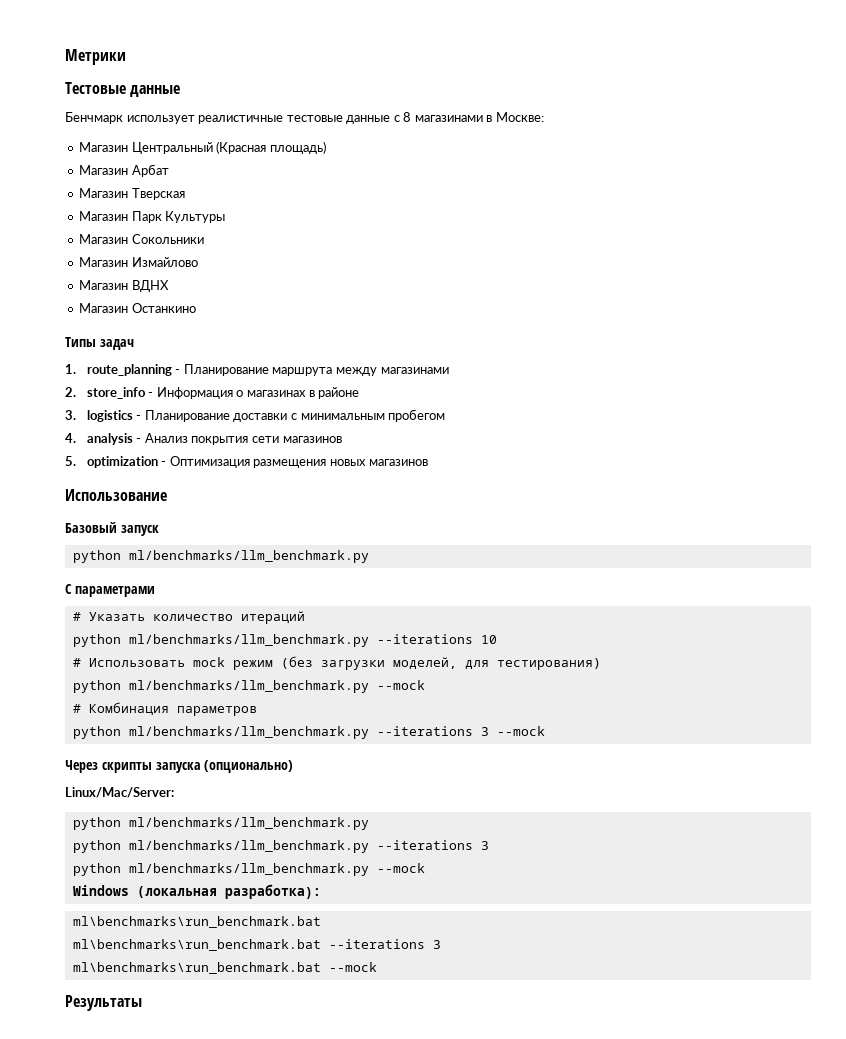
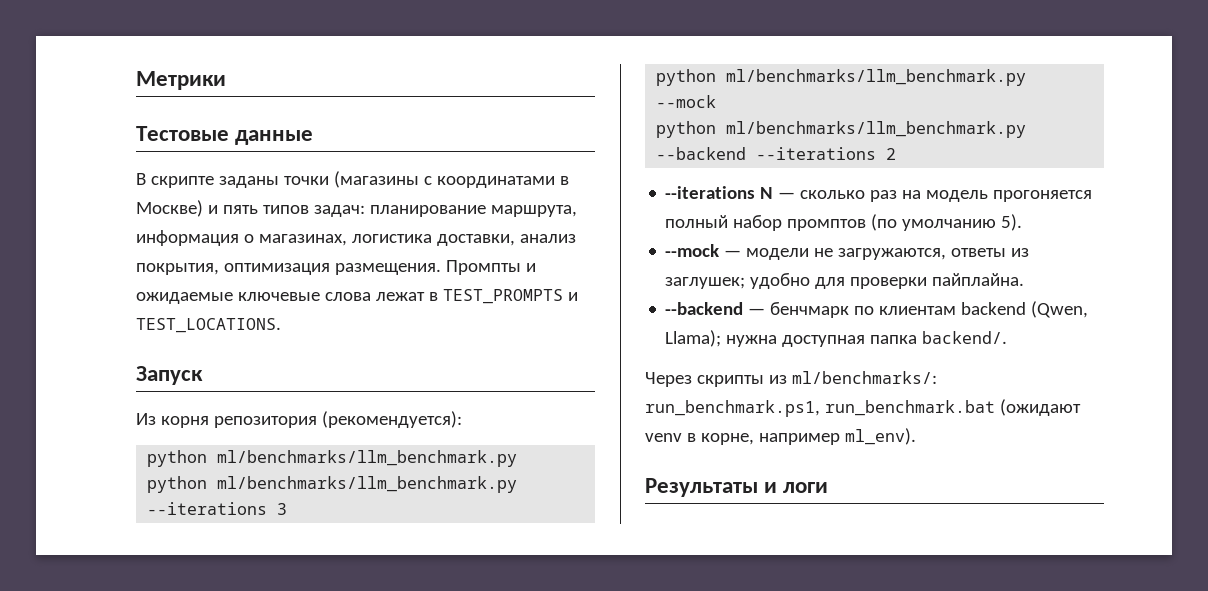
- Бенчмарк использует реалистичные тестовые данные с 8 магазинами в Москве:
- Магазин Центральный (Красная площадь)
- Магазин Арбат
- Магазин Тверская
- Магазин Парк Культуры
- Магазин Сокольники
- Магазин Измайлово
- Магазин ВДНХ
- Магазин Останкино
- Типы задач
- 1. route_planning - Планирование маршрута между магазинами
- 2. store_info - Информация о магазинах в районе
- 3. logistics - Планирование доставки с минимальным пробегом
- 4. analysis - Анализ покрытия сети магазинов
- 5. optimization - Оптимизация размещения новых магазинов
- Использование
- Базовый запуск
- python ml/benchmarks/llm_benchmark.py
- С параметрами
- # Указать количество итераций
- python ml/benchmarks/llm_benchmark.py --iterations 10
- # Использовать mock режим (без загрузки моделей, для тестирования)
- python ml/benchmarks/llm_benchmark.py --mock
- # Комбинация параметров
- python ml/benchmarks/llm_benchmark.py --iterations 3 --mock
- Через скрипты запуска (опционально)
- Linux/Mac/Server:
+ В скрипте заданы точки (магазины с координатами в Москве) и пять типов задач: планирование маршрута, информация о магазинах, логистика доставки, анализ покрытия, оптимизация размещения. Промпты и ожидаемые ключевые слова лежат в TEST_PROMPTS и TEST_LOCATIONS.
+ Запуск
+ Из корня репозитория (рекомендуется):
- Windows (локальная разработка):
- ml\benchmarks\run_benchmark.bat
- ml\benchmarks\run_benchmark.bat --iterations 3
- ml\benchmarks\run_benchmark.bat --mock
+ python ml/benchmarks/llm_benchmark.py --backend --iterations 2
+ --iterations N — сколько раз на модель прогоняется полный набор промптов (по умолчанию 5).
+ --mock — модели не загружаются, ответы из заглушек; удобно для проверки пайплайна.
+ --backend — бенчмарк по клиентам backend (Qwen, Llama); нужна доступная папка backend/.
+ Через скрипты из ml/benchmarks/: run_benchmark.ps1, run_benchmark.bat (ожидают venv в корне, например ml_env).
- Результаты
+ Результаты и логи

